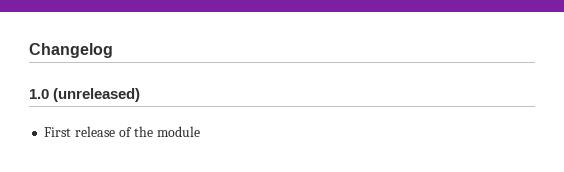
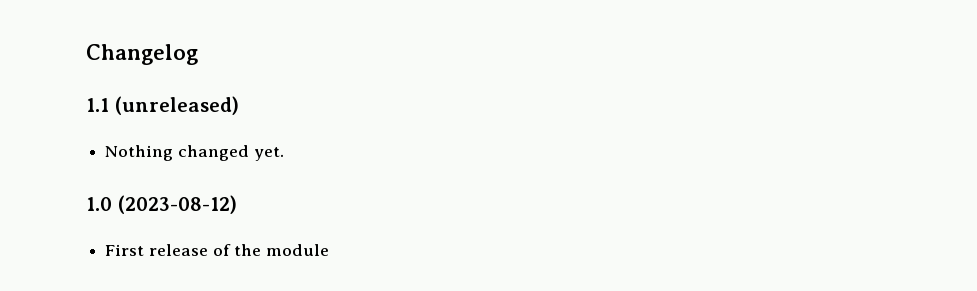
+ 1.1 (unreleased)
+ Nothing changed yet.
- 1.0 (unreleased)
+ 1.0 (2023-08-12)

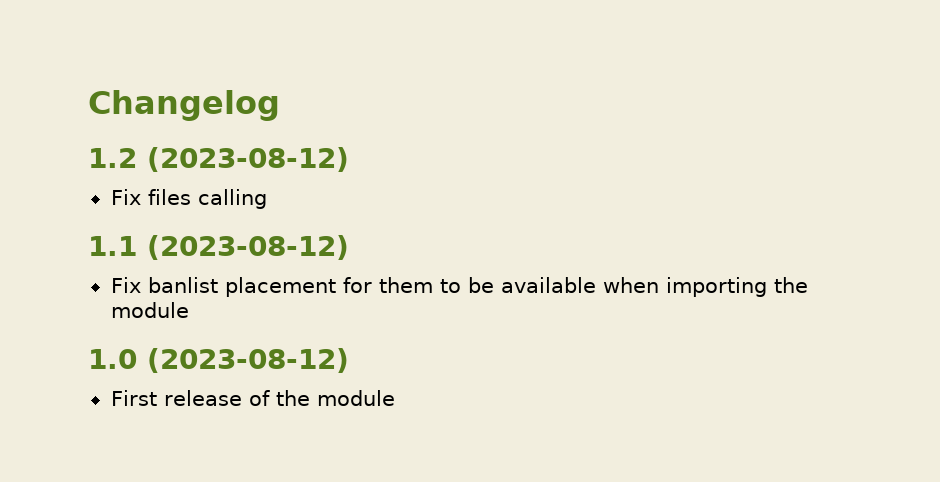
- 1.1 (unreleased)
- Nothing changed yet.
+ 1.2 (2023-08-12)
+ Fix files calling
+ 1.1 (2023-08-12)
+ Fix banlist placement for them to be available when importing the module

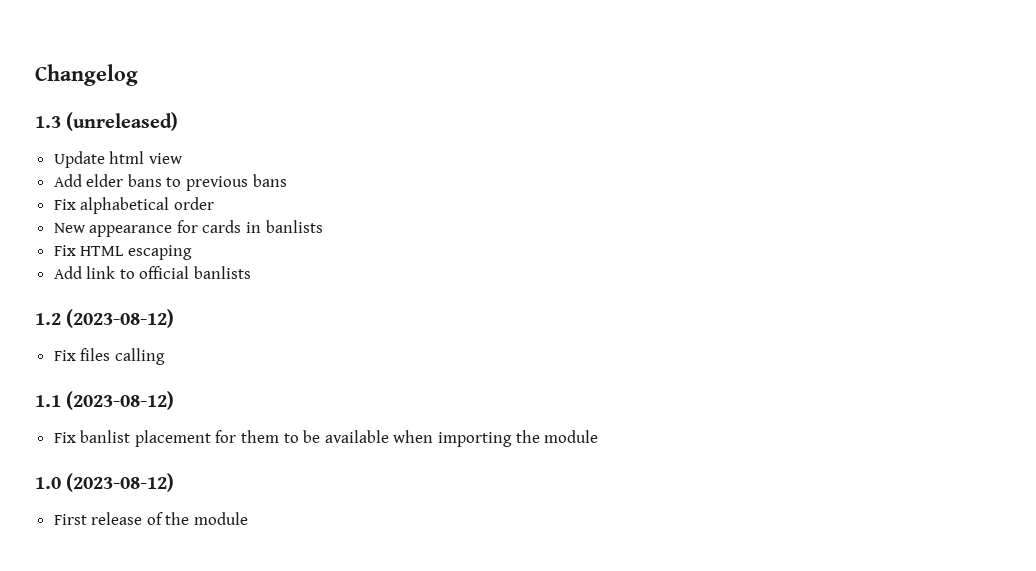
+ 1.3 (unreleased)
+ Update html view
+ Add elder bans to previous bans
+ Fix alphabetical order
+ New appearance for cards in banlists
+ Fix HTML escaping
+ Add link to official banlists

